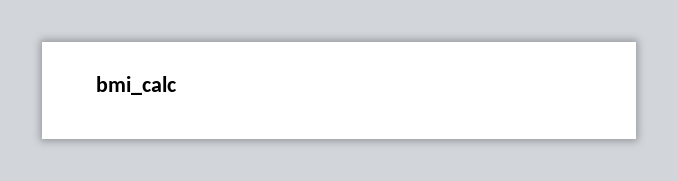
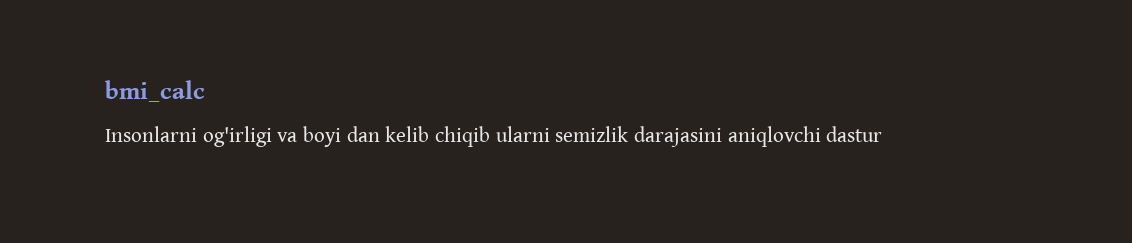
+ Insonlarni og'irligi va boyi dan kelib chiqib ularni semizlik darajasini aniqlovchi dastur

